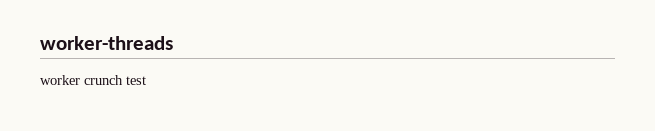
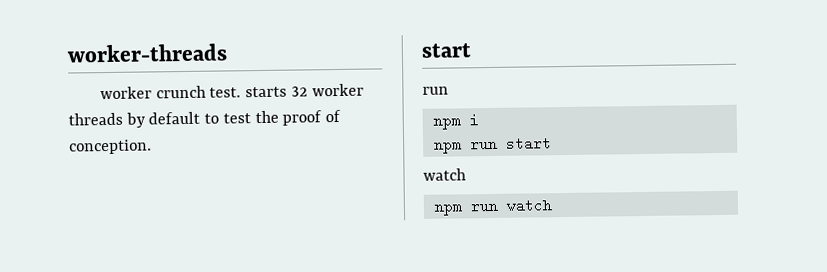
- worker crunch test
+ worker crunch test. starts 32 worker threads by default to test the proof of conception.
+ start
+ run
+ npm i
+ npm run start
+ watch
+ npm run watch

